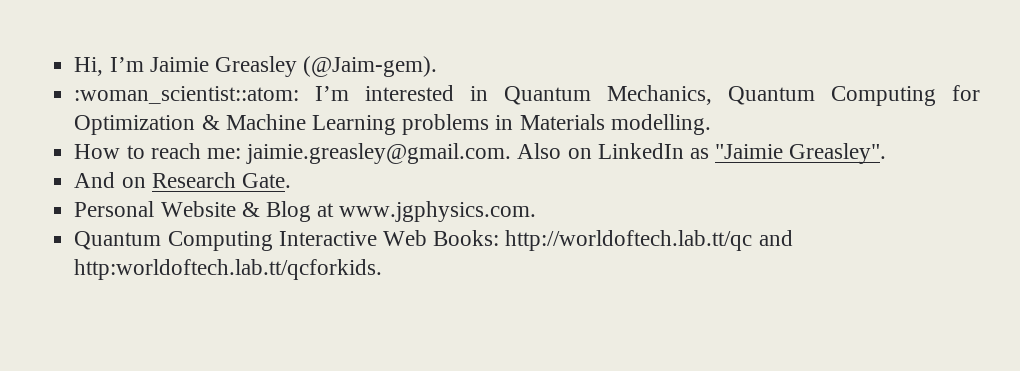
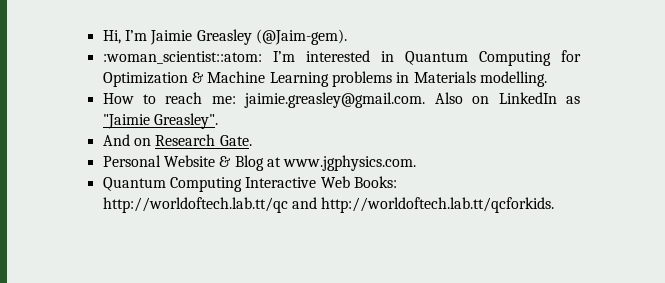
- :woman_scientist::atom: I’m interested in Quantum Mechanics, Quantum Computing for Optimization & Machine Learning problems in Materials modelling.
+ :woman_scientist::atom: I’m interested in Quantum Computing for Optimization & Machine Learning problems in Materials modelling.
- Quantum Computing Interactive Web Books: http://worldoftech.lab.tt/qc and http:worldoftech.lab.tt/qcforkids.
+ Quantum Computing Interactive Web Books: http://worldoftech.lab.tt/qc and http://worldoftech.lab.tt/qcforkids.

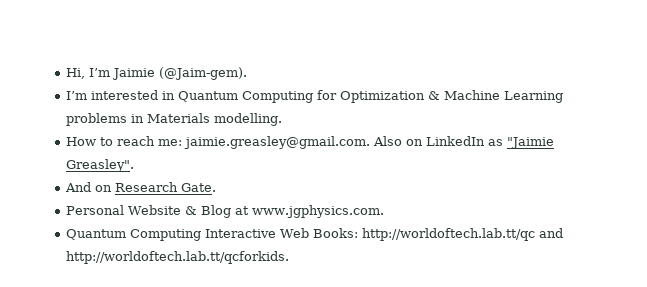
- Hi, I’m Jaimie Greasley (@Jaim-gem).
+ Hi, I’m Jaimie (@Jaim-gem).
- :woman_scientist::atom: I’m interested in Quantum Computing for Optimization & Machine Learning problems in Materials modelling.
+ I’m interested in Quantum Computing for Optimization & Machine Learning problems in Materials modelling.

